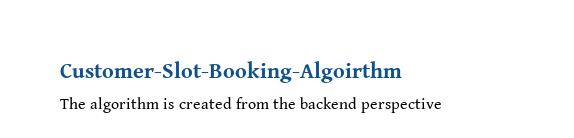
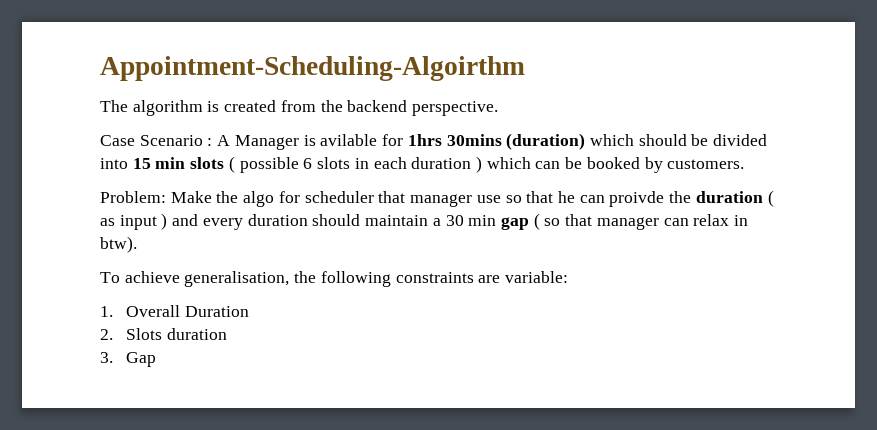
- Customer-Slot-Booking-Algoirthm
+ Appointment-Scheduling-Algoirthm
- The algorithm is created from the backend perspective
+ The algorithm is created from the backend perspective.
+ Case Scenario : A Manager is avilable for 1hrs 30mins (duration) which should be divided into 15 min slots ( possible 6 slots in each duration ) which can be booked by customers.
+ Problem: Make the algo for scheduler that manager use so that he can proivde the duration ( as input ) and every duration should maintain a 30 min gap ( so that manager can relax in btw).
+ To achieve generalisation, the following constraints are variable:
+ 1. Overall Duration
+ 2. Slots duration
+ 3. Gap

